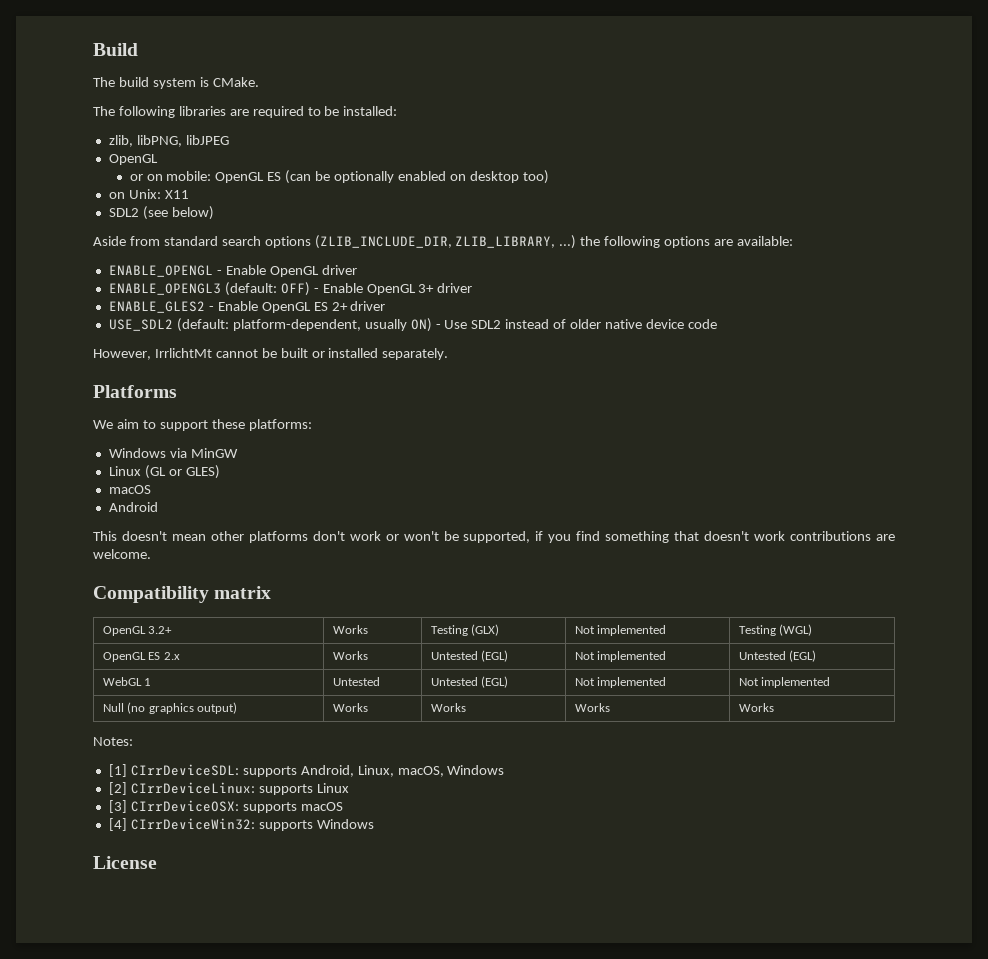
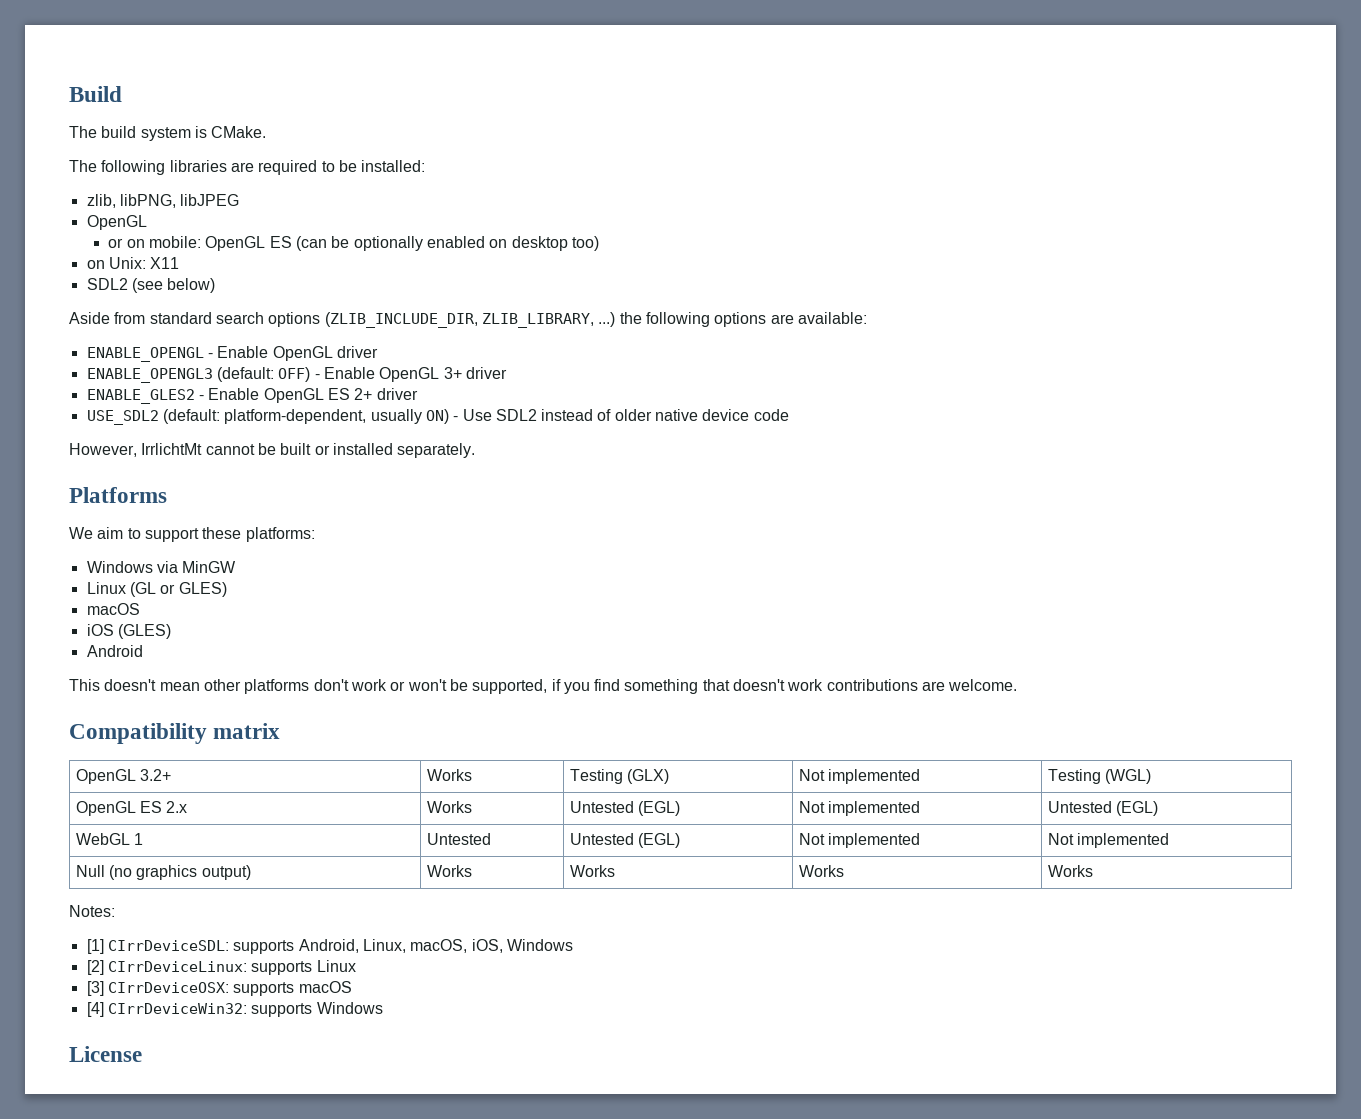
+ iOS (GLES)
- [1] CIrrDeviceSDL: supports Android, Linux, macOS, Windows
+ [1] CIrrDeviceSDL: supports Android, Linux, macOS, iOS, Windows

